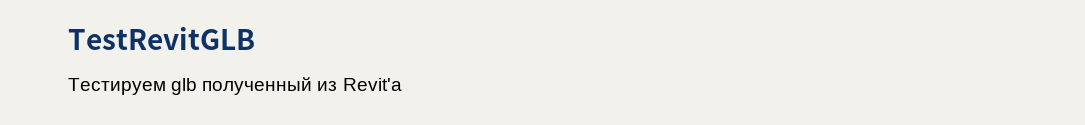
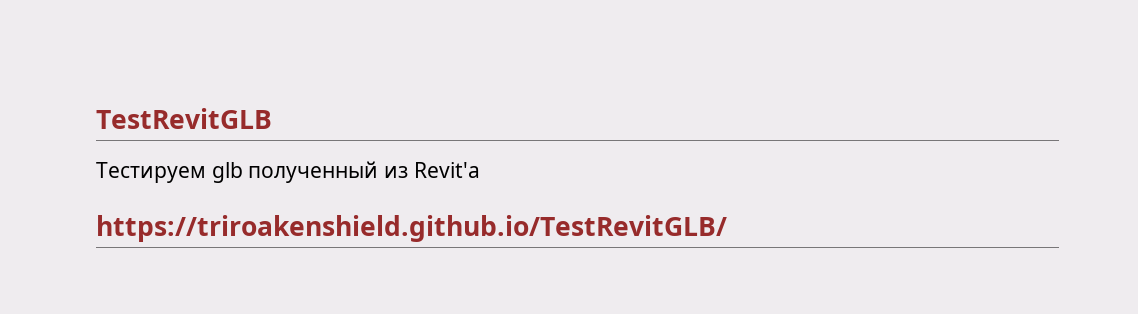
+ https://triroakenshield.github.io/TestRevitGLB/

